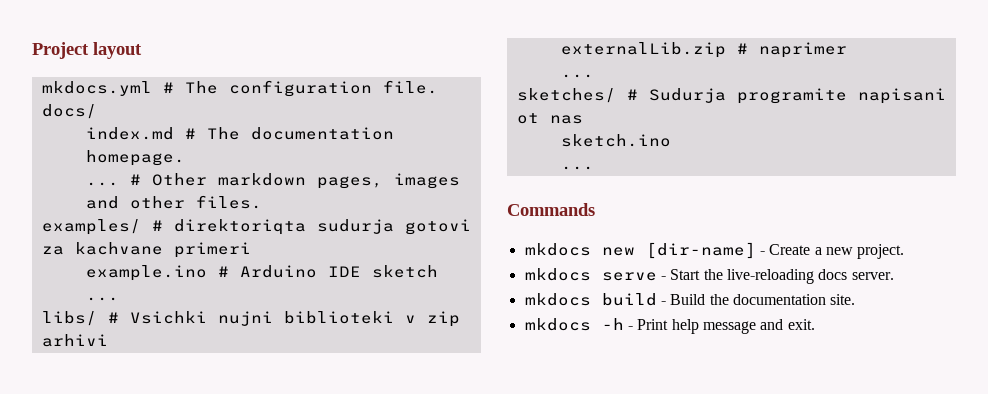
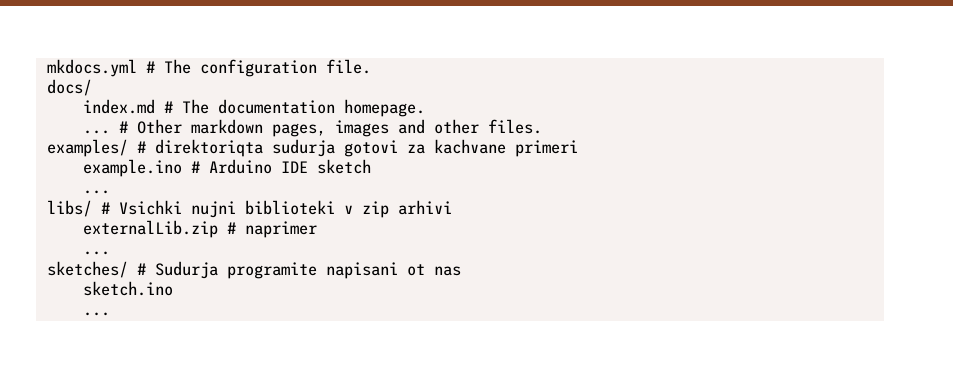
- Project layout
- Commands
- mkdocs new [dir-name] - Create a new project.
- mkdocs serve - Start the live-reloading docs server.
- mkdocs build - Build the documentation site.
- mkdocs -h - Print help message and exit.

